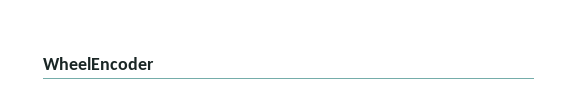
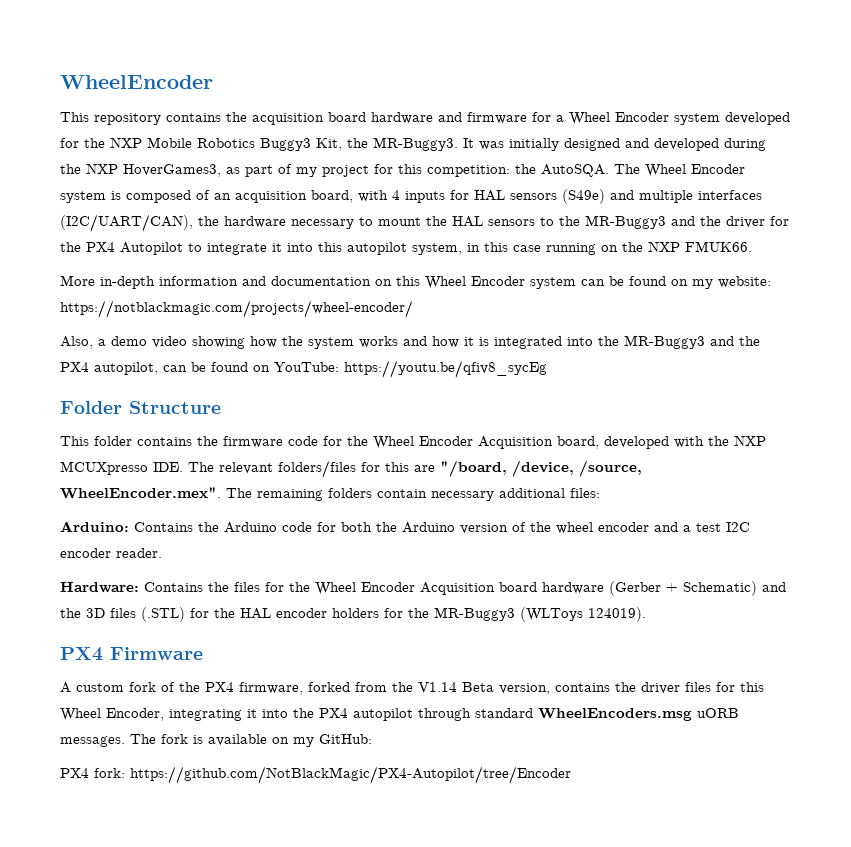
+ This repository contains the acquisition board hardware and firmware for a Wheel Encoder system developed for the NXP Mobile Robotics Buggy3 Kit, the MR-Buggy3. It was initially designed and developed during the NXP HoverGames3, as part of my project for this competition: the AutoSQA. The Wheel Encoder system is composed of an acquisition board, with 4 inputs for HAL sensors (S49e) and multiple interfaces (I2C/UART/CAN), the hardware necessary to mount the HAL sensors to the MR-Buggy3 and the driver for the PX4 Autopilot to integrate it into this autopilot system, in this case running on the NXP FMUK66.
+ More in-depth information and documentation on this Wheel Encoder system can be found on my website: https://notblackmagic.com/projects/wheel-encoder/
+ Also, a demo video showing how the system works and how it is integrated into the MR-Buggy3 and the PX4 autopilot, can be found on YouTube: https://youtu.be/qfiv8_sycEg
+ Folder Structure
+ This folder contains the firmware code for the Wheel Encoder Acquisition board, developed with the NXP MCUXpresso IDE. The relevant folders/files for this are "/board, /device, /source, WheelEncoder.mex". The remaining folders contain necessary additional files:
+ Arduino: Contains the Arduino code for both the Arduino version of the wheel encoder and a test I2C encoder reader.
+ Hardware: Contains the files for the Wheel Encoder Acquisition board hardware (Gerber + Schematic) and the 3D files (.STL) for the HAL encoder holders for the MR-Buggy3 (WLToys 124019).
+ PX4 Firmware
+ A custom fork of the PX4 firmware, forked from the V1.14 Beta version, contains the driver files for this Wheel Encoder, integrating it into the PX4 autopilot through standard WheelEncoders.msg uORB messages. The fork is available on my GitHub:
+ PX4 fork: https://github.com/NotBlackMagic/PX4-Autopilot/tree/Encoder

